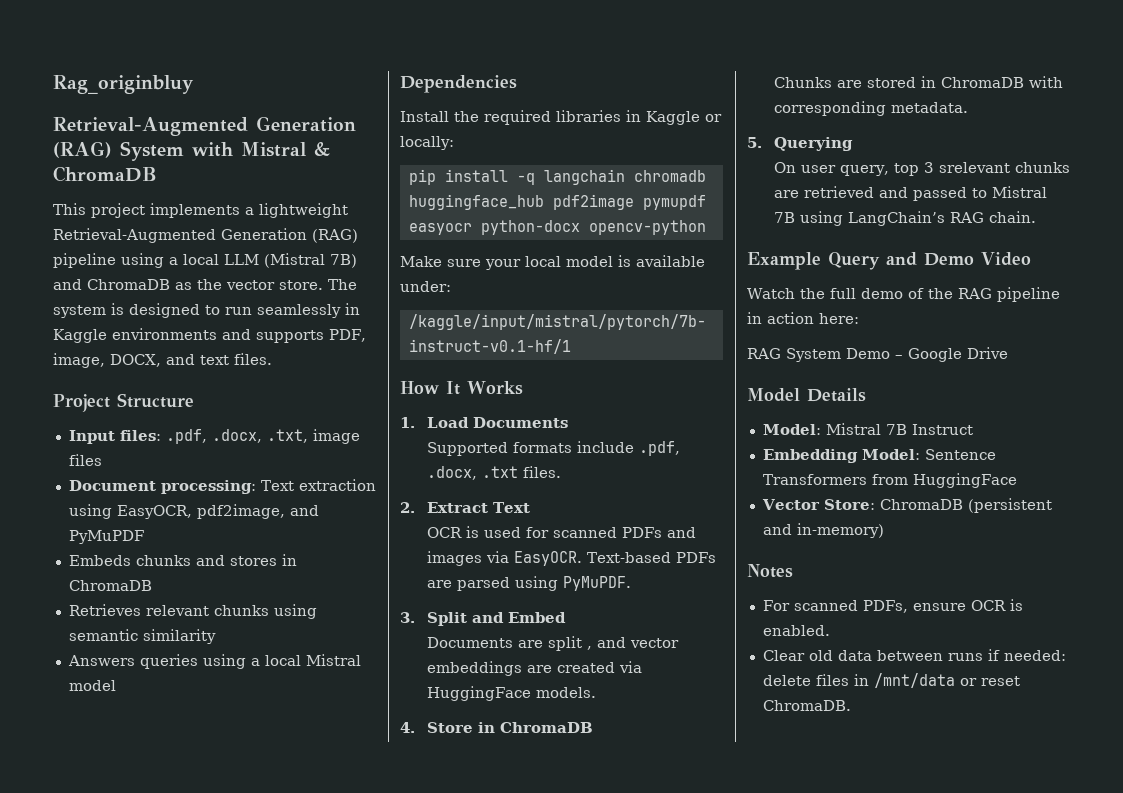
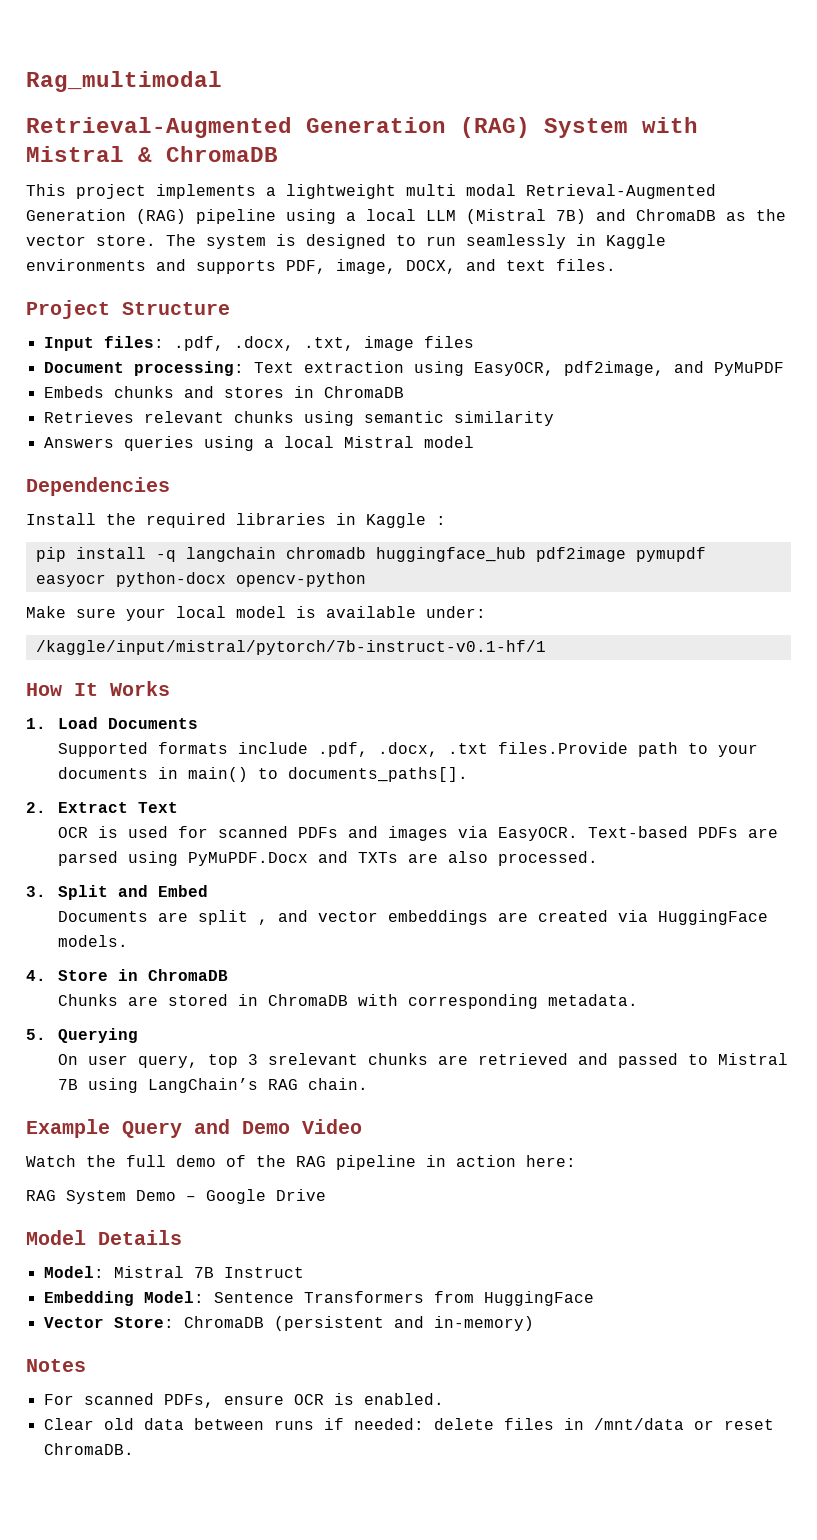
- Rag_originbluy
+ Rag_multimodal
- This project implements a lightweight Retrieval-Augmented Generation (RAG) pipeline using a local LLM (Mistral 7B) and ChromaDB as the vector store.
+ This project implements a lightweight multi modal Retrieval-Augmented Generation (RAG) pipeline using a local LLM (Mistral 7B) and ChromaDB as the vector store.
- Install the required libraries in Kaggle or locally:
+ Install the required libraries in Kaggle :
- Supported formats include .pdf, .docx, .txt files.
+ Supported formats include .pdf, .docx, .txt files.Provide path to your documents in main() to documents_paths[].
- Text-based PDFs are parsed using PyMuPDF.
+ Text-based PDFs are parsed using PyMuPDF.Docx and TXTs are also processed.

